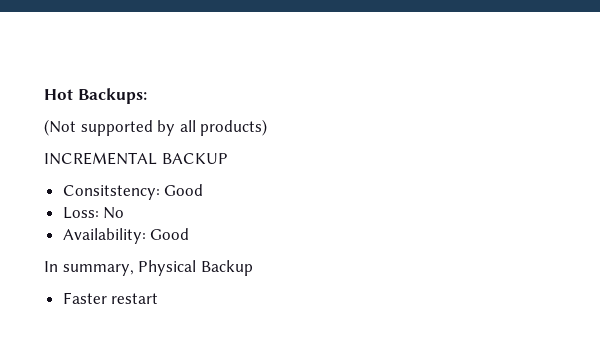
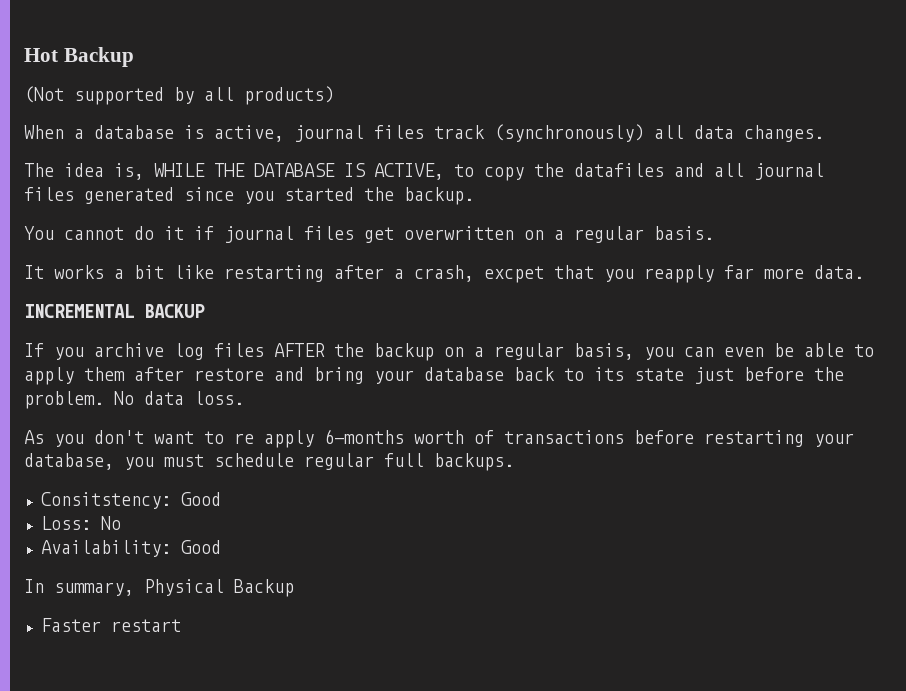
- Hot Backups:
+ Hot Backup
+ When a database is active, journal files track (synchronously) all data changes.
+ The idea is, WHILE THE DATABASE IS ACTIVE, to copy the datafiles and all journal files generated since you started the backup.
+ You cannot do it if journal files get overwritten on a regular basis.
+ It works a bit like restarting after a crash, excpet that you reapply far more data.
  INCREMENTAL BACKUP
+ If you archive log files AFTER the backup on a regular basis, you can even be able to apply them after restore and bring your database back to its state just before the problem. No data loss.
+ As you don't want to re apply 6-months worth of transactions before restarting your database, you must schedule regular full backups.

